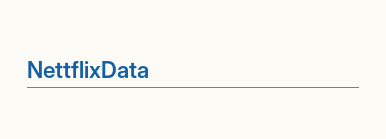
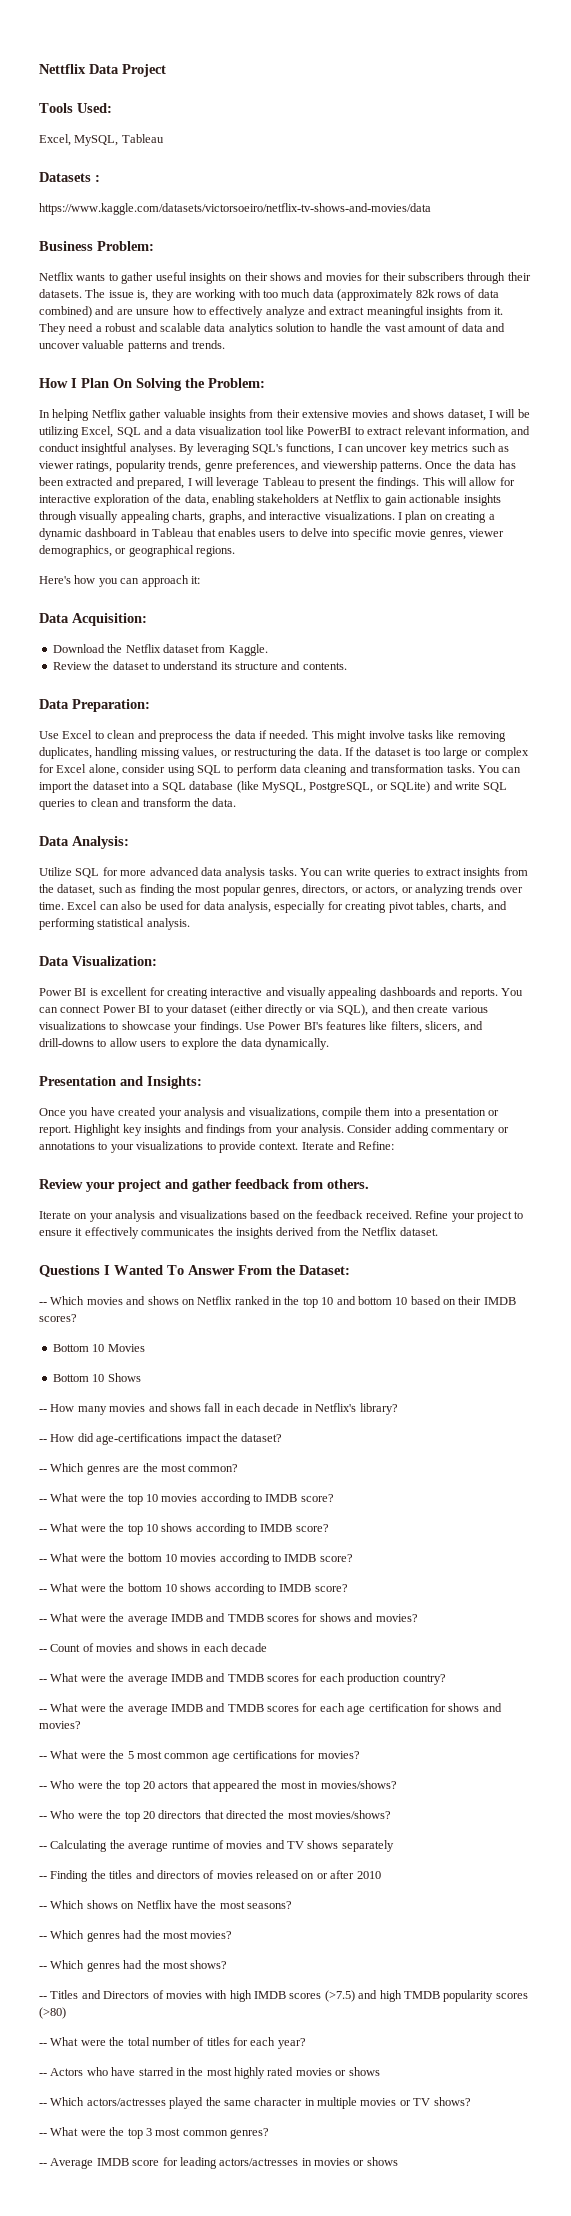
- NettflixData
+ Nettflix Data Project
+ Tools Used:
+ Excel, MySQL, Tableau
+ Datasets :
+ https://www.kaggle.com/datasets/victorsoeiro/netflix-tv-shows-and-movies/data
+ Business Problem:
+ Netflix wants to gather useful insights on their shows and movies for their subscribers through their datasets. The issue is, they are working with too much data (approximately 82k rows of data combined) and are unsure how to effectively analyze and extract meaningful insights from it. They need a robust and scalable data analytics solution to handle the vast amount of data and uncover valuable patterns and trends.
+ How I Plan On Solving the Problem:
+ In helping Netflix gather valuable insights from their extensive movies and shows dataset, I will be utilizing Excel, SQL and a data visualization tool like PowerBI to extract relevant information, and conduct insightful analyses. By leveraging SQL's functions, I can uncover key metrics such as viewer ratings, popularity trends, genre preferences, and viewership patterns. Once the data has been extracted and prepared, I will leverage Tableau to present the findings. This will allow for interactive exploration of the data, enabling stakeholders at Netflix to gain actionable insights through visually appealing charts, graphs, and interactive visualizations. I plan on creating a dynamic dashboard in Tableau that enables users to delve into specific movie genres, viewer demographics, or geographical regions.
+ Here's how you can approach it:
+ Data Acquisition:
+ Download the Netflix dataset from Kaggle.
+ Review the dataset to understand its structure and contents.
+ Data Preparation:
+ Use Excel to clean and preprocess the data if needed. This might involve tasks like removing duplicates, handling missing values, or restructuring the data. If the dataset is too large or complex for Excel alone, consider using SQL to perform data cleaning and transformation tasks. You can import the dataset into a SQL database (like MySQL, PostgreSQL, or SQLite) and write SQL queries to clean and transform the data.
+ Data Analysis:
+ Utilize SQL for more advanced data analysis tasks. You can write queries to extract insights from the dataset, such as finding the most popular genres, directors, or actors, or analyzing trends over time. Excel can also be used for data analysis, especially for creating pivot tables, charts, and performing statistical analysis.
+ Data Visualization:
+ Power BI is excellent for creating interactive and visually appealing dashboards and reports. You can connect Power BI to your dataset (either directly or via SQL), and then create various visualizations to showcase your findings. Use Power BI's features like filters, slicers, and drill-downs to allow users to explore the data dynamically.
+ Presentation and Insights:
+ Once you have created your analysis and visualizations, compile them into a presentation or report. Highlight key insights and findings from your analysis. Consider adding commentary or annotations to your visualizations to provide context. Iterate and Refine:
+ Review your project and gather feedback from others.
+ Iterate on your analysis and visualizations based on the feedback received. Refine your project to ensure it effectively communicates the insights derived from the Netflix dataset.
+ Questions I Wanted To Answer From the Dataset:
+ -- Which movies and shows on Netflix ranked in the top 10 and bottom 10 based on their IMDB scores?
+ Bottom 10 Movies
+ Bottom 10 Shows
+ -- How many movies and shows fall in each decade in Netflix's library?
+ -- How did age-certifications impact the dataset?
+ -- Which genres are the most common?
+ -- What were the top 10 movies according to IMDB score?
+ -- What were the top 10 shows according to IMDB score?
+ -- What were the bottom 10 movies according to IMDB score?
+ -- What were the bottom 10 shows according to IMDB score?
+ -- What were the average IMDB and TMDB scores for shows and movies?
+ -- Count of movies and shows in each decade
+ -- What were the average IMDB and TMDB scores for each production country?
+ -- What were the average IMDB and TMDB scores for each age certification for shows and movies?
+ -- What were the 5 most common age certifications for movies?
+ -- Who were the top 20 actors that appeared the most in movies/shows?
+ -- Who were the top 20 directors that directed the most movies/shows?
+ -- Calculating the average runtime of movies and TV shows separately
+ -- Finding the titles and directors of movies released on or after 2010
+ -- Which shows on Netflix have the most seasons?
+ -- Which genres had the most movies?
+ -- Which genres had the most shows?
+ -- Titles and Directors of movies with high IMDB scores (>7.5) and high TMDB popularity scores (>80)
+ -- What were the total number of titles for each year?
+ -- Actors who have starred in the most highly rated movies or shows
+ -- Which actors/actresses played the same character in multiple movies or TV shows?
+ -- What were the top 3 most common genres?
+ -- Average IMDB score for leading actors/actresses in movies or shows

